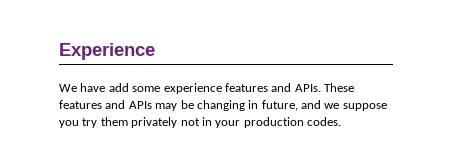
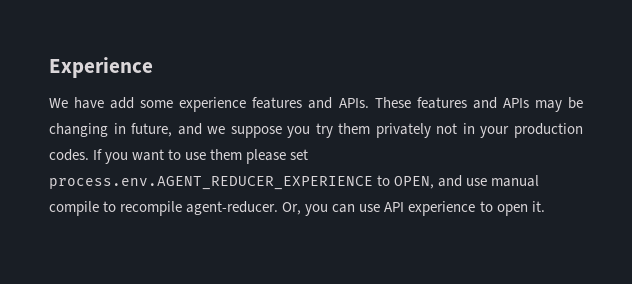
+ If you want to use them please set process.env.AGENT_REDUCER_EXPERIENCE to OPEN, and use manual compile to recompile agent-reducer. Or, you can use API experience to open it.

